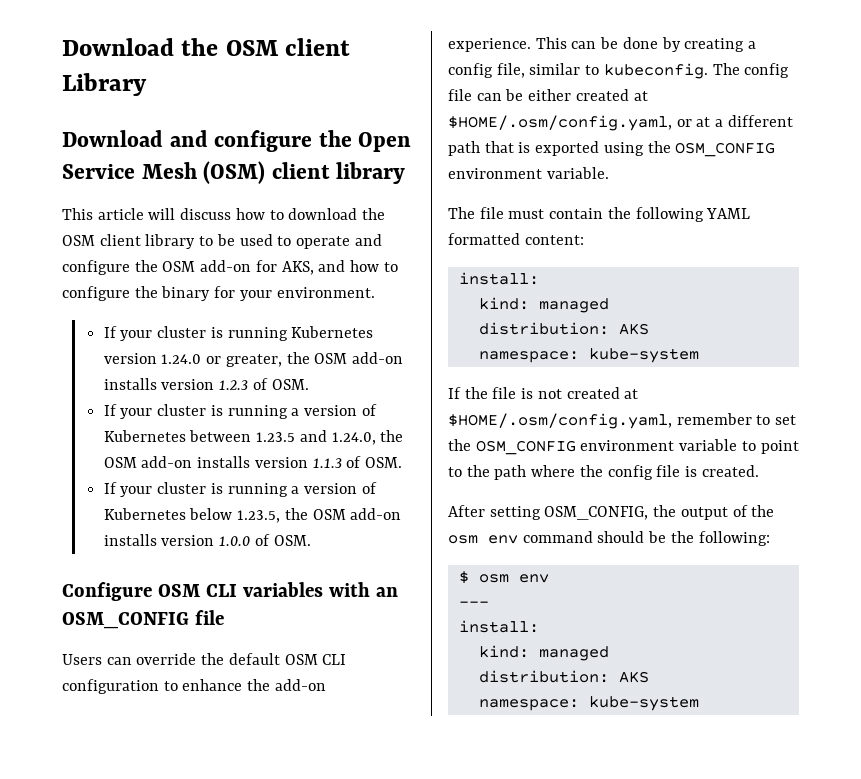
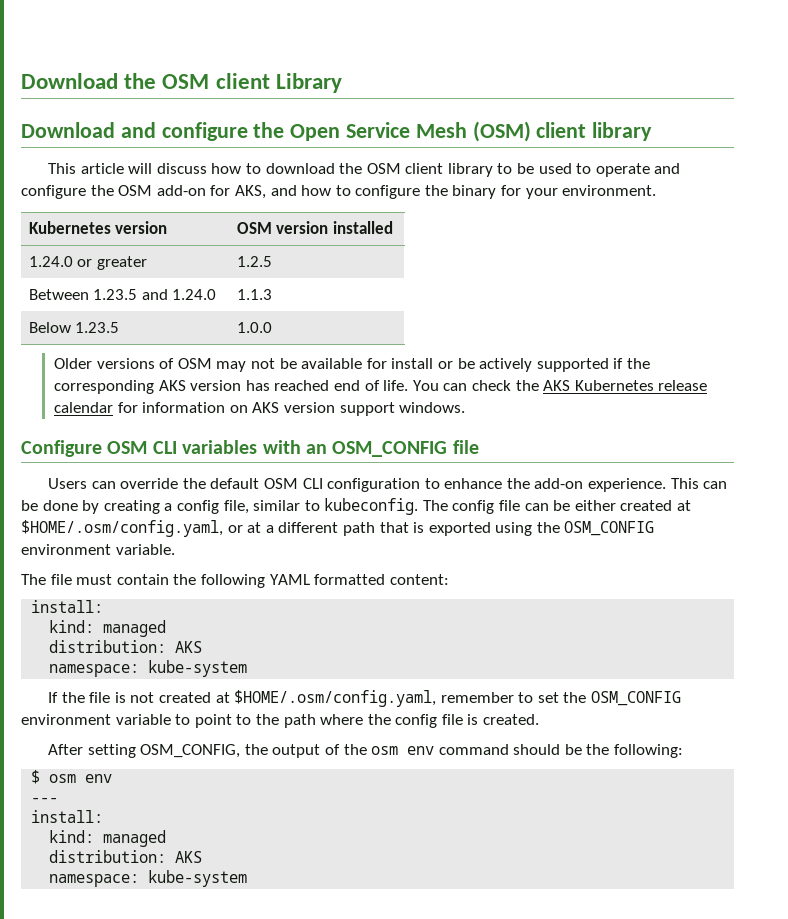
- If your cluster is running Kubernetes version 1.24.0 or greater, the OSM add-on installs version 1.2.3 of OSM.
- If your cluster is running a version of Kubernetes between 1.23.5 and 1.24.0, the OSM add-on installs version 1.1.3 of OSM.
- If your cluster is running a version of Kubernetes below 1.23.5, the OSM add-on installs version 1.0.0 of OSM.
+ Kubernetes version | OSM version installed
+ 1.24.0 or greater | 1.2.5
+ Between 1.23.5 and 1.24.0 | 1.1.3
+ Below 1.23.5 | 1.0.0
+ Older versions of OSM may not be available for install or be actively supported if the corresponding AKS version has reached end of life. You can check the AKS Kubernetes release calendar for information on AKS version support windows.

